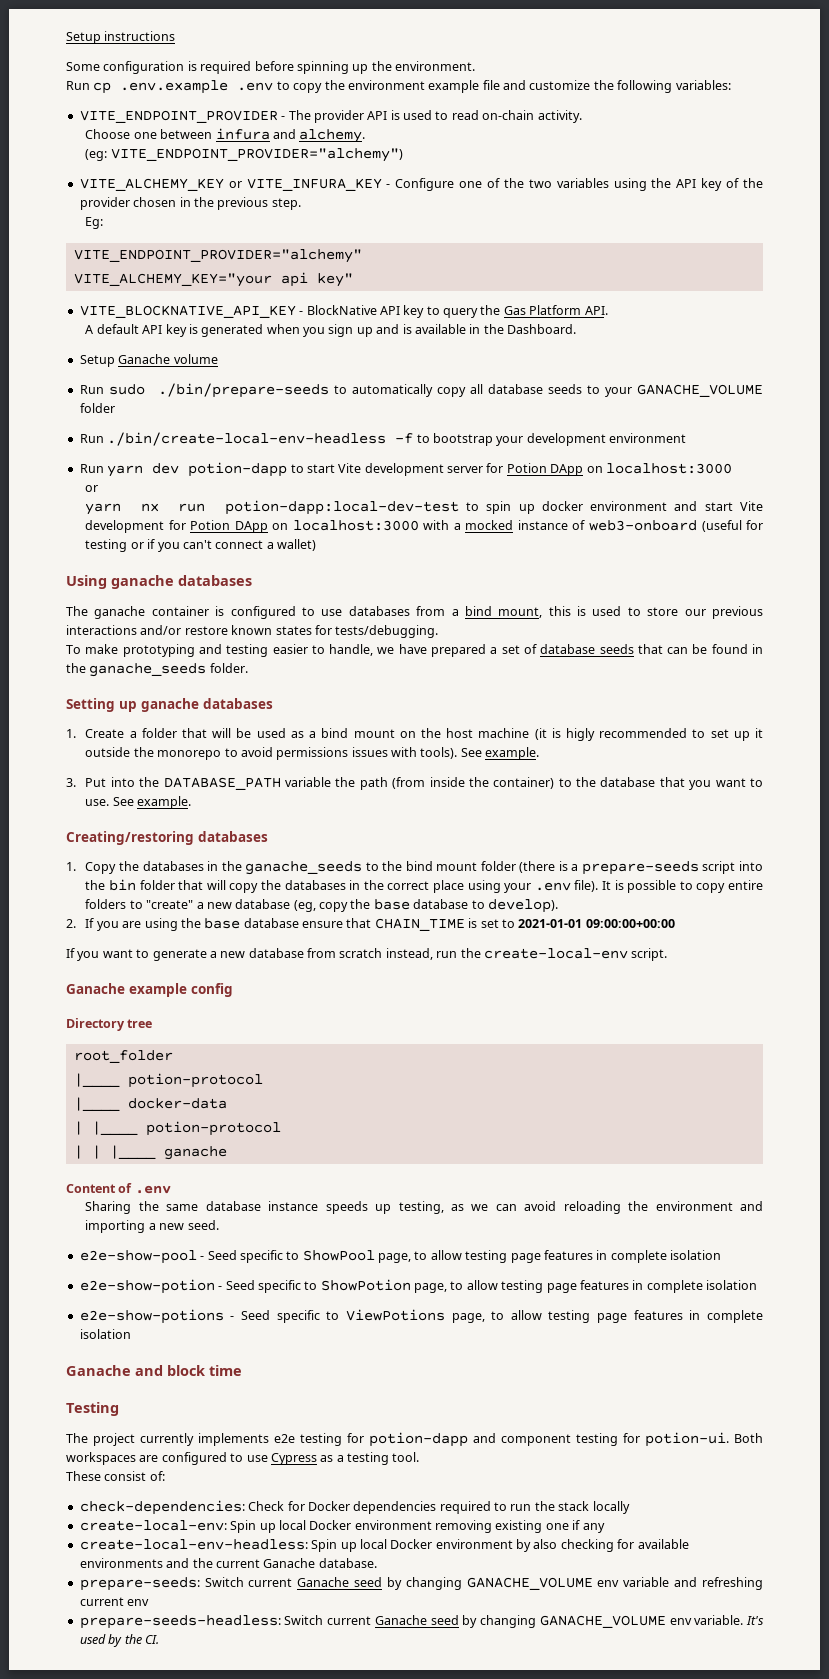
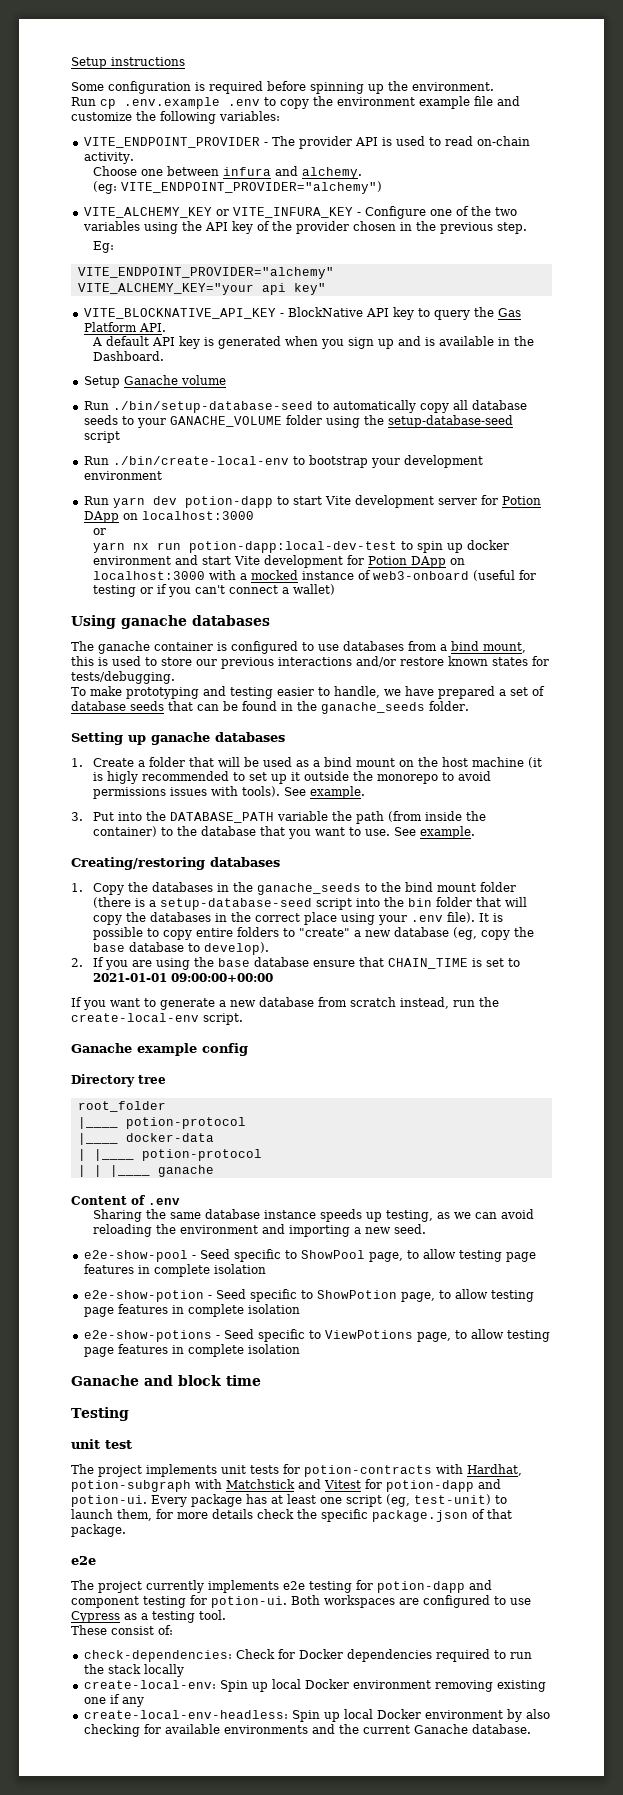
- Run sudo ./bin/prepare-seeds to automatically copy all database seeds to your GANACHE_VOLUME folder
- Run ./bin/create-local-env-headless -f to bootstrap your development environment
+ Run ./bin/setup-database-seed to automatically copy all database seeds to your GANACHE_VOLUME folder using the setup-database-seed script
+ Run ./bin/create-local-env to bootstrap your development environment
- 1. Copy the databases in the ganache_seeds to the bind mount folder (there is a prepare-seeds script into the bin folder that will copy the databases in the correct place using your .env file).
+ 1. Copy the databases in the ganache_seeds to the bind mount folder (there is a setup-database-seed script into the bin folder that will copy the databases in the correct place using your .env file).
+ unit test
+ The project implements unit tests for potion-contracts with Hardhat, potion-subgraph with Matchstick and Vitest for potion-dapp and potion-ui. Every package has at least one script (eg, test-unit) to launch them, for more details check the specific package.json of that package.
+ e2e
- prepare-seeds: Switch current Ganache seed by changing GANACHE_VOLUME env variable and refreshing current env
- prepare-seeds-headless: Switch current Ganache seed by changing GANACHE_VOLUME env variable. It's used by the CI.

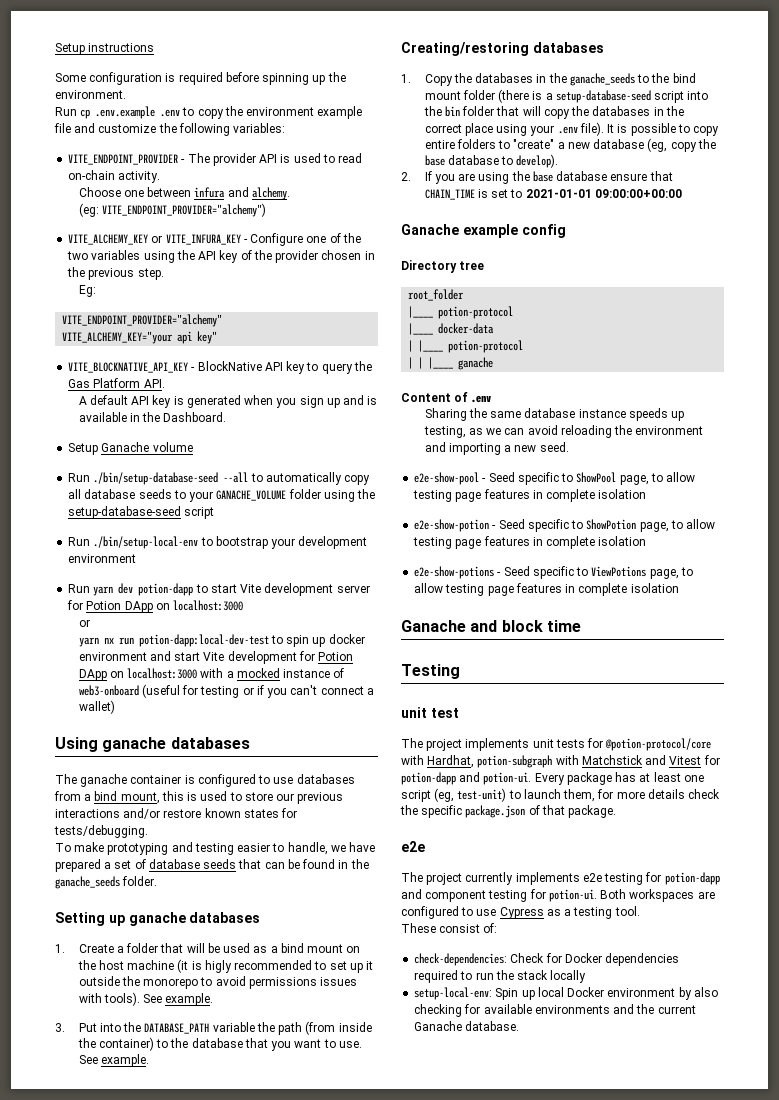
- Run ./bin/setup-database-seed to automatically copy all database seeds to your GANACHE_VOLUME folder using the setup-database-seed script
+ Run ./bin/setup-database-seed --all to automatically copy all database seeds to your GANACHE_VOLUME folder using the setup-database-seed script
- Run ./bin/create-local-env to bootstrap your development environment
+ Run ./bin/setup-local-env to bootstrap your development environment
- If you want to generate a new database from scratch instead, run the create-local-env script.
- The project implements unit tests for potion-contracts with Hardhat, potion-subgraph with Matchstick and Vitest for potion-dapp and potion-ui.
+ The project implements unit tests for @potion-protocol/core with Hardhat, potion-subgraph with Matchstick and Vitest for potion-dapp and potion-ui.
- create-local-env: Spin up local Docker environment removing existing one if any
- create-local-env-headless: Spin up local Docker environment by also checking for available environments and the current Ganache database.
+ setup-local-env: Spin up local Docker environment by also checking for available environments and the current Ganache database.

